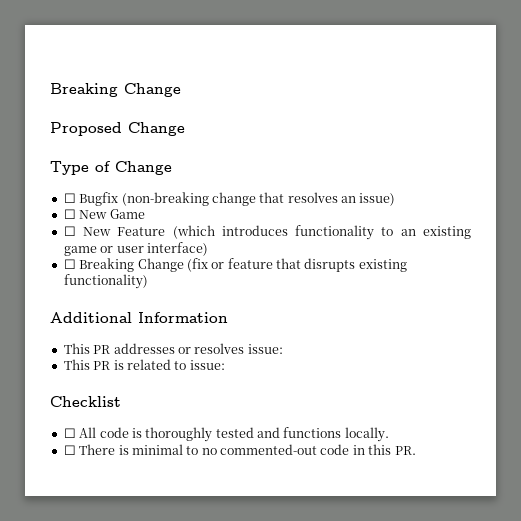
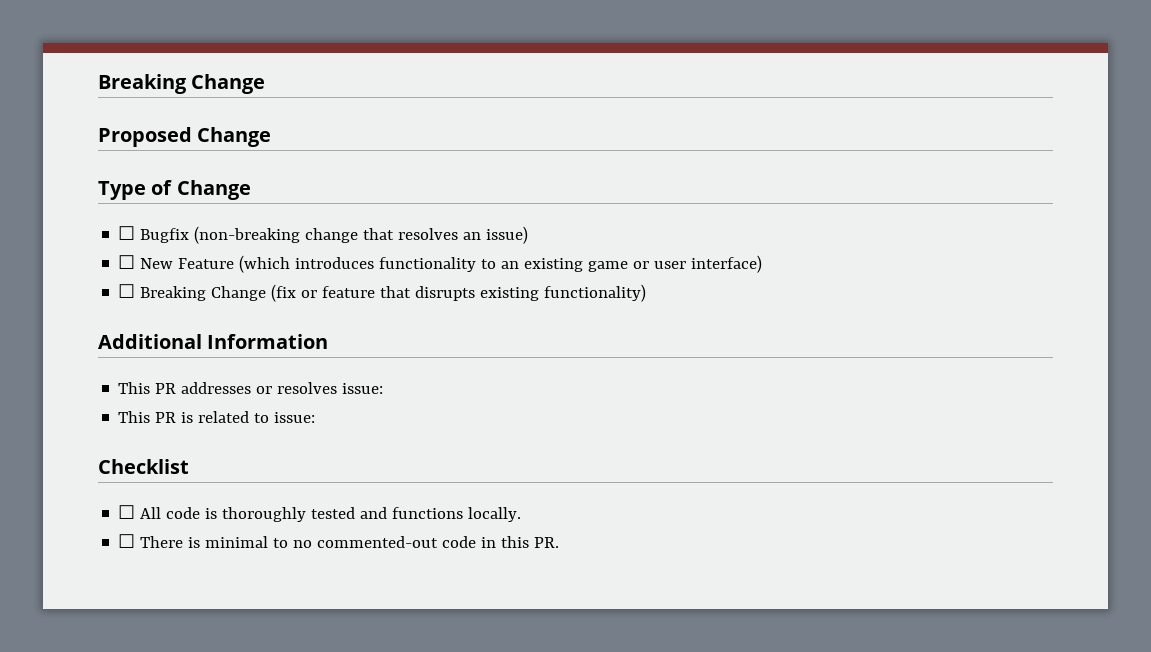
- ☐ New Game

